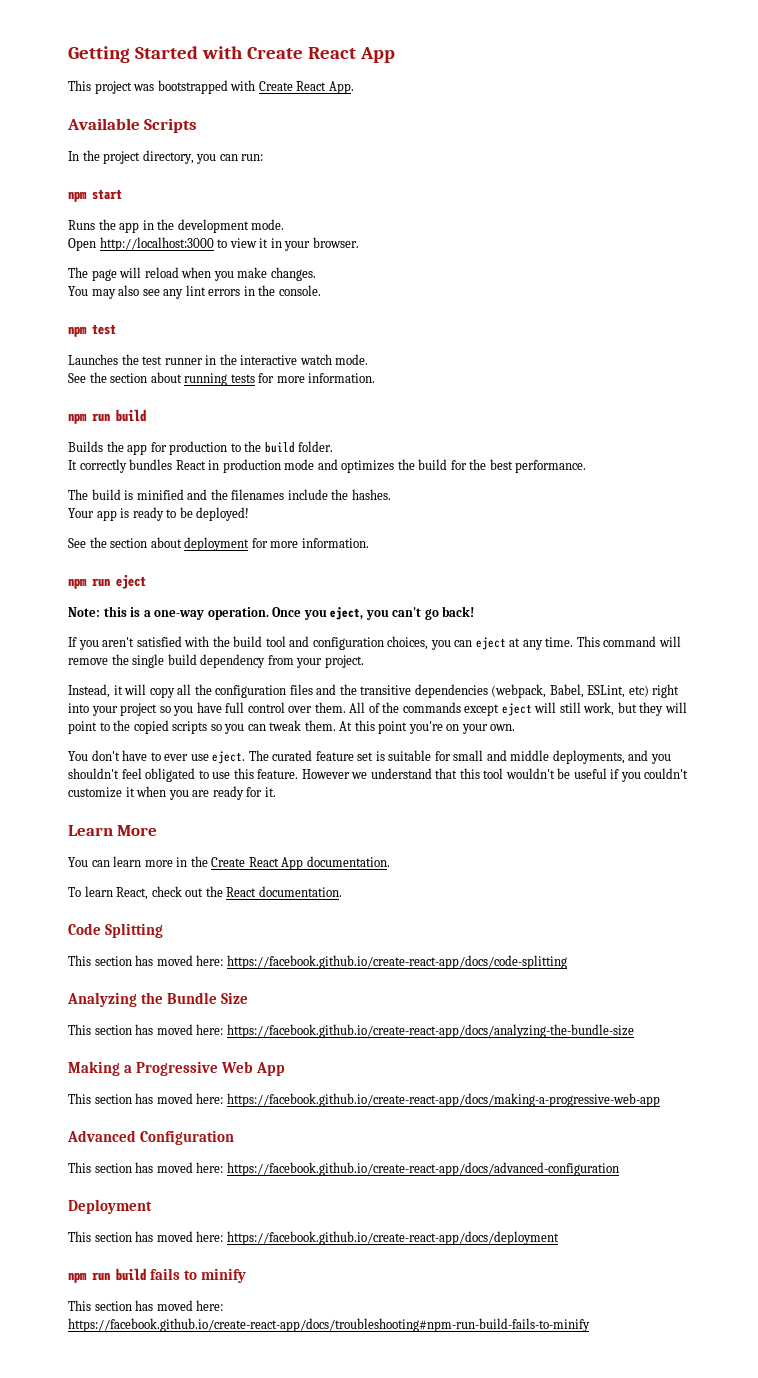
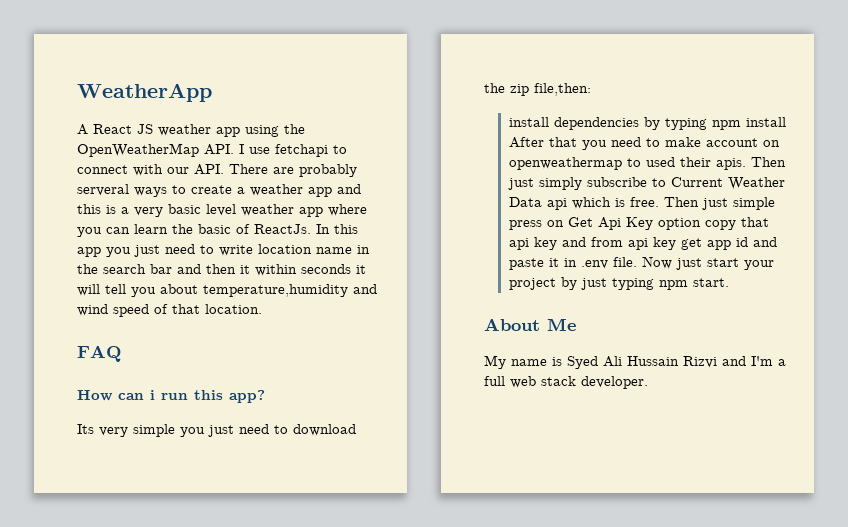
- Getting Started with Create React App
- This project was bootstrapped with Create React App.
- Available Scripts
- In the project directory, you can run:
- npm start
- Runs the app in the development mode.
- Open http://localhost:3000 to view it in your browser.
- The page will reload when you make changes.
- You may also see any lint errors in the console.
- npm test
- Launches the test runner in the interactive watch mode.
- See the section about running tests for more information.
- npm run build
- Builds the app for production to the build folder.
- It correctly bundles React in production mode and optimizes the build for the best performance.
- The build is minified and the filenames include the hashes.
- Your app is ready to be deployed!
- See the section about deployment for more information.
- npm run eject
- Note: this is a one-way operation. Once you eject, you can't go back!
- If you aren't satisfied with the build tool and configuration choices, you can eject at any time. This command will remove the single build dependency from your project.
- Instead, it will copy all the configuration files and the transitive dependencies (webpack, Babel, ESLint, etc) right into your project so you have full control over them. All of the commands except eject will still work, but they will point to the copied scripts so you can tweak them. At this point you're on your own.
- You don't have to ever use eject. The curated feature set is suitable for small and middle deployments, and you shouldn't feel obligated to use this feature. However we understand that this tool wouldn't be useful if you couldn't customize it when you are ready for it.
- Learn More
- You can learn more in the Create React App documentation.
- To learn React, check out the React documentation.
- Code Splitting
- This section has moved here: https://facebook.github.io/create-react-app/docs/code-splitting
- Analyzing the Bundle Size
- This section has moved here: https://facebook.github.io/create-react-app/docs/analyzing-the-bundle-size
- Making a Progressive Web App
- This section has moved here: https://facebook.github.io/create-react-app/docs/making-a-progressive-web-app
- Advanced Configuration
- This section has moved here: https://facebook.github.io/create-react-app/docs/advanced-configuration
- Deployment
- This section has moved here: https://facebook.github.io/create-react-app/docs/deployment
- npm run build fails to minify
- This section has moved here: https://facebook.github.io/create-react-app/docs/troubleshooting#npm-run-build-fails-to-minify
+ WeatherApp
+ A React JS weather app using the OpenWeatherMap API. I use fetchapi to connect with our API. There are probably serveral ways to create a weather app and this is a very basic level weather app where you can learn the basic of ReactJs. In this app you just need to write location name in the search bar and then it within seconds it will tell you about temperature,humidity and wind speed of that location.
+ FAQ
+ How can i run this app?
+ Its very simple you just need to download the zip file,then:
+ install dependencies by typing npm install After that you need to make account on openweathermap to used their apis. Then just simply subscribe to Current Weather Data api which is free. Then just simple press on Get Api Key option copy that api key and from api key get app id and paste it in .env file. Now just start your project by just typing npm start.
+ About Me
+ My name is Syed Ali Hussain Rizvi and I'm a full web stack developer.

